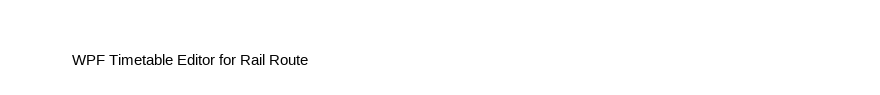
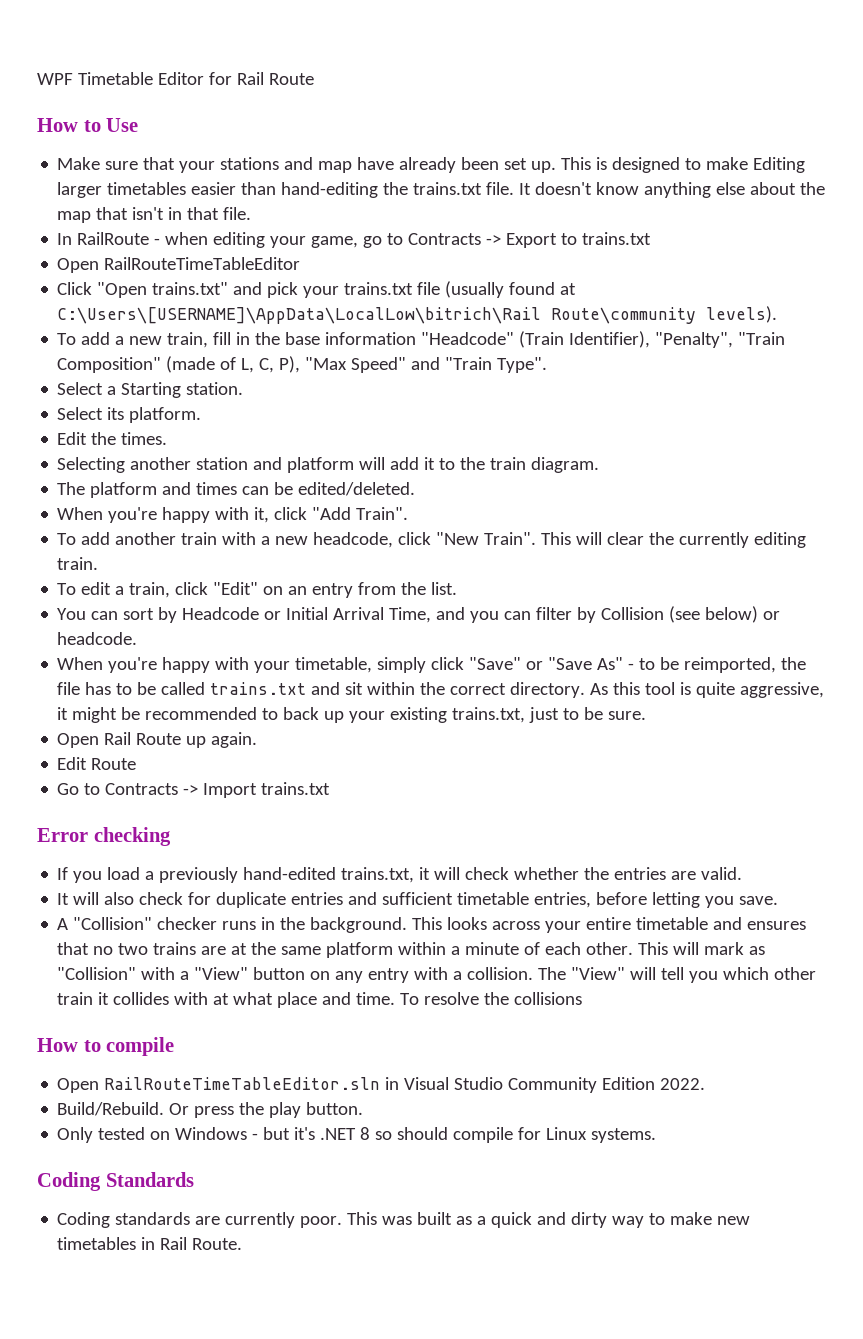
+ How to Use
+ Make sure that your stations and map have already been set up. This is designed to make Editing larger timetables easier than hand-editing the trains.txt file. It doesn't know anything else about the map that isn't in that file.
+ In RailRoute - when editing your game, go to Contracts -> Export to trains.txt
+ Open RailRouteTimeTableEditor
+ Click "Open trains.txt" and pick your trains.txt file (usually found at C:\Users\[USERNAME]\AppData\LocalLow\bitrich\Rail Route\community levels).
+ To add a new train, fill in the base information "Headcode" (Train Identifier), "Penalty", "Train Composition" (made of L, C, P), "Max Speed" and "Train Type".
+ Select a Starting station.
+ Select its platform.
+ Edit the times.
+ Selecting another station and platform will add it to the train diagram.
+ The platform and times can be edited/deleted.
+ When you're happy with it, click "Add Train".
+ To add another train with a new headcode, click "New Train". This will clear the currently editing train.
+ To edit a train, click "Edit" on an entry from the list.
+ You can sort by Headcode or Initial Arrival Time, and you can filter by Collision (see below) or headcode.
+ When you're happy with your timetable, simply click "Save" or "Save As" - to be reimported, the file has to be called trains.txt and sit within the correct directory. As this tool is quite aggressive, it might be recommended to back up your existing trains.txt, just to be sure.
+ Open Rail Route up again.
+ Edit Route
+ Go to Contracts -> Import trains.txt
+ Error checking
+ If you load a previously hand-edited trains.txt, it will check whether the entries are valid.
+ It will also check for duplicate entries and sufficient timetable entries, before letting you save.
+ A "Collision" checker runs in the background. This looks across your entire timetable and ensures that no two trains are at the same platform within a minute of each other. This will mark as "Collision" with a "View" button on any entry with a collision. The "View" will tell you which other train it collides with at what place and time. To resolve the collisions
+ How to compile
+ Open RailRouteTimeTableEditor.sln in Visual Studio Community Edition 2022.
+ Build/Rebuild. Or press the play button.
+ Only tested on Windows - but it's .NET 8 so should compile for Linux systems.
+ Coding Standards
+ Coding standards are currently poor. This was built as a quick and dirty way to make new timetables in Rail Route.

